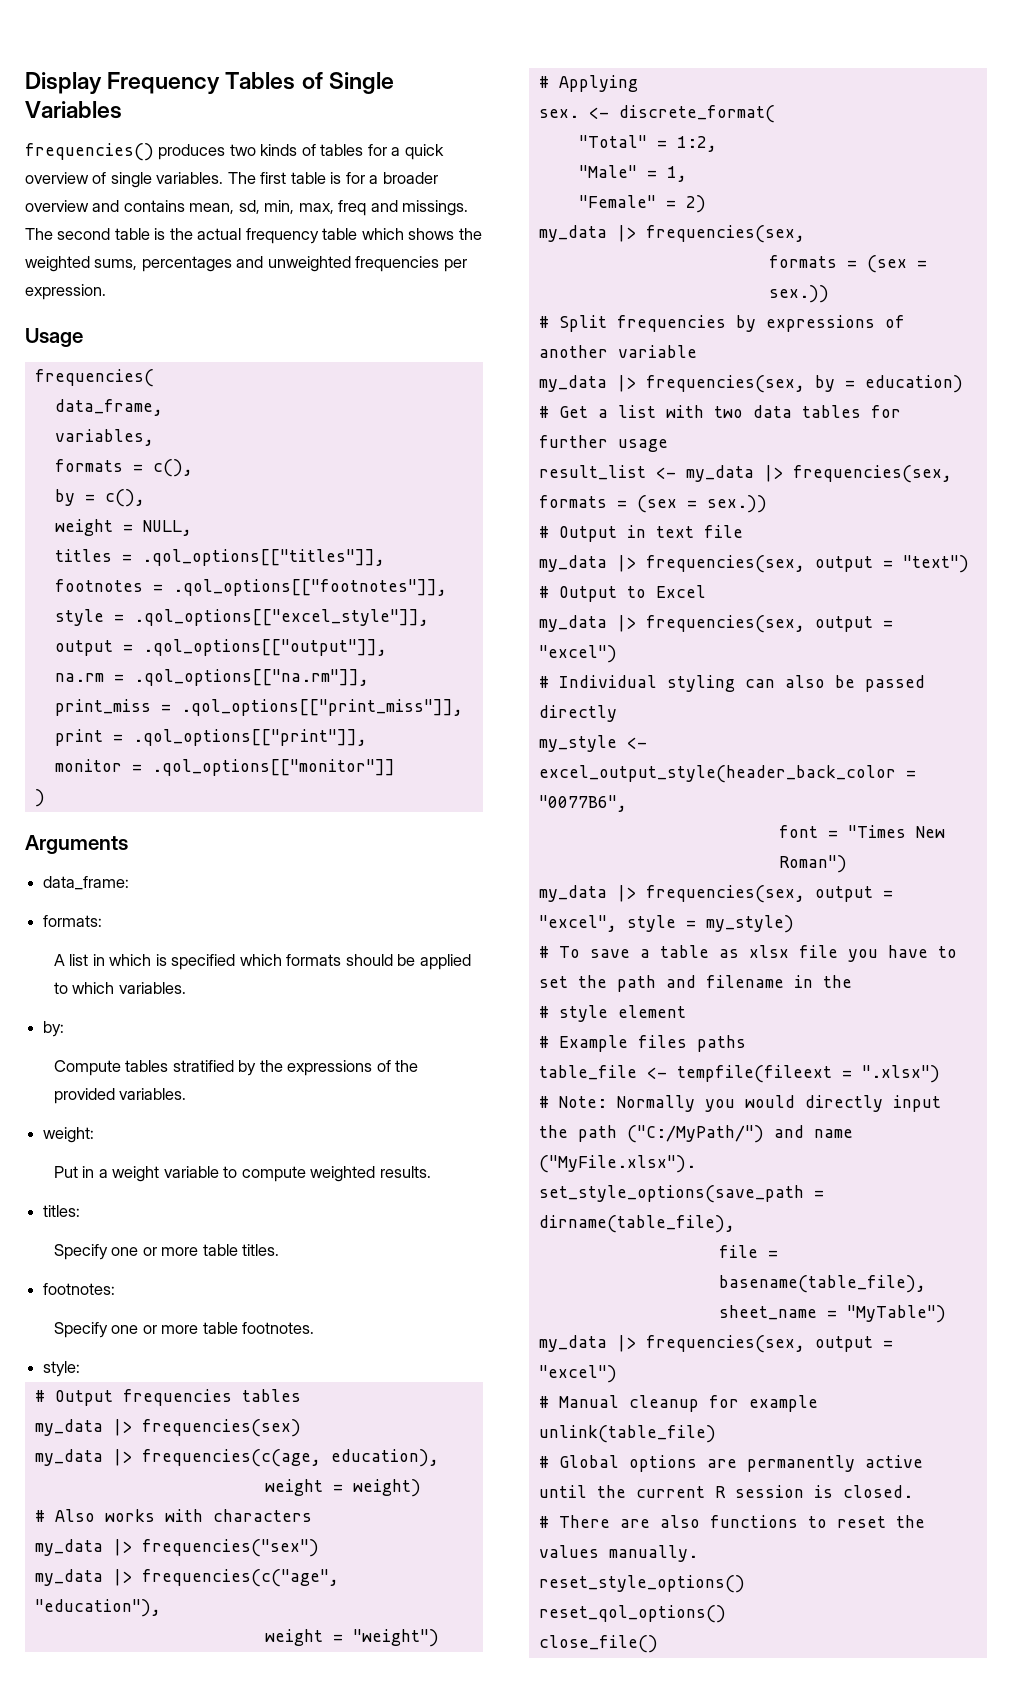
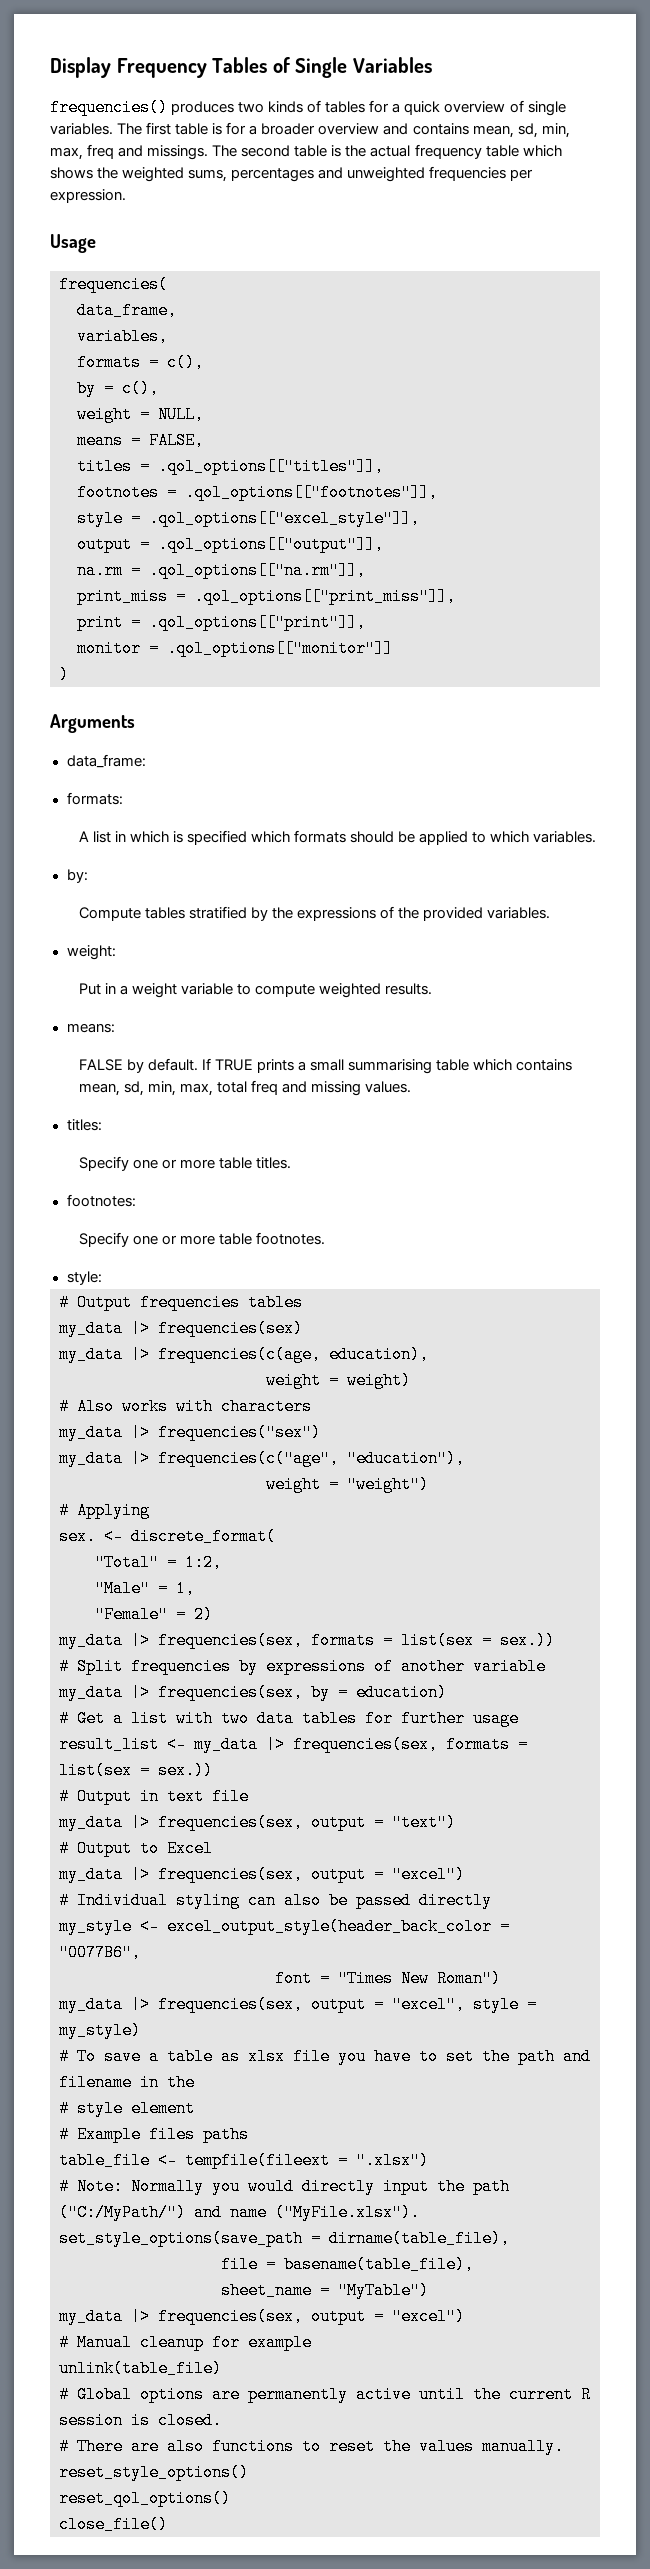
+ means = FALSE,
+ means:
+ FALSE by default. If TRUE prints a small summarising table which contains mean, sd, min, max, total freq and missing values.
  "Female" = 2)
- my_data |> frequencies(sex,
- formats = (sex = sex.))
+ my_data |> frequencies(sex, formats = list(sex = sex.))
- result_list <- my_data |> frequencies(sex, formats = (sex = sex.))
+ result_list <- my_data |> frequencies(sex, formats = list(sex = sex.))

